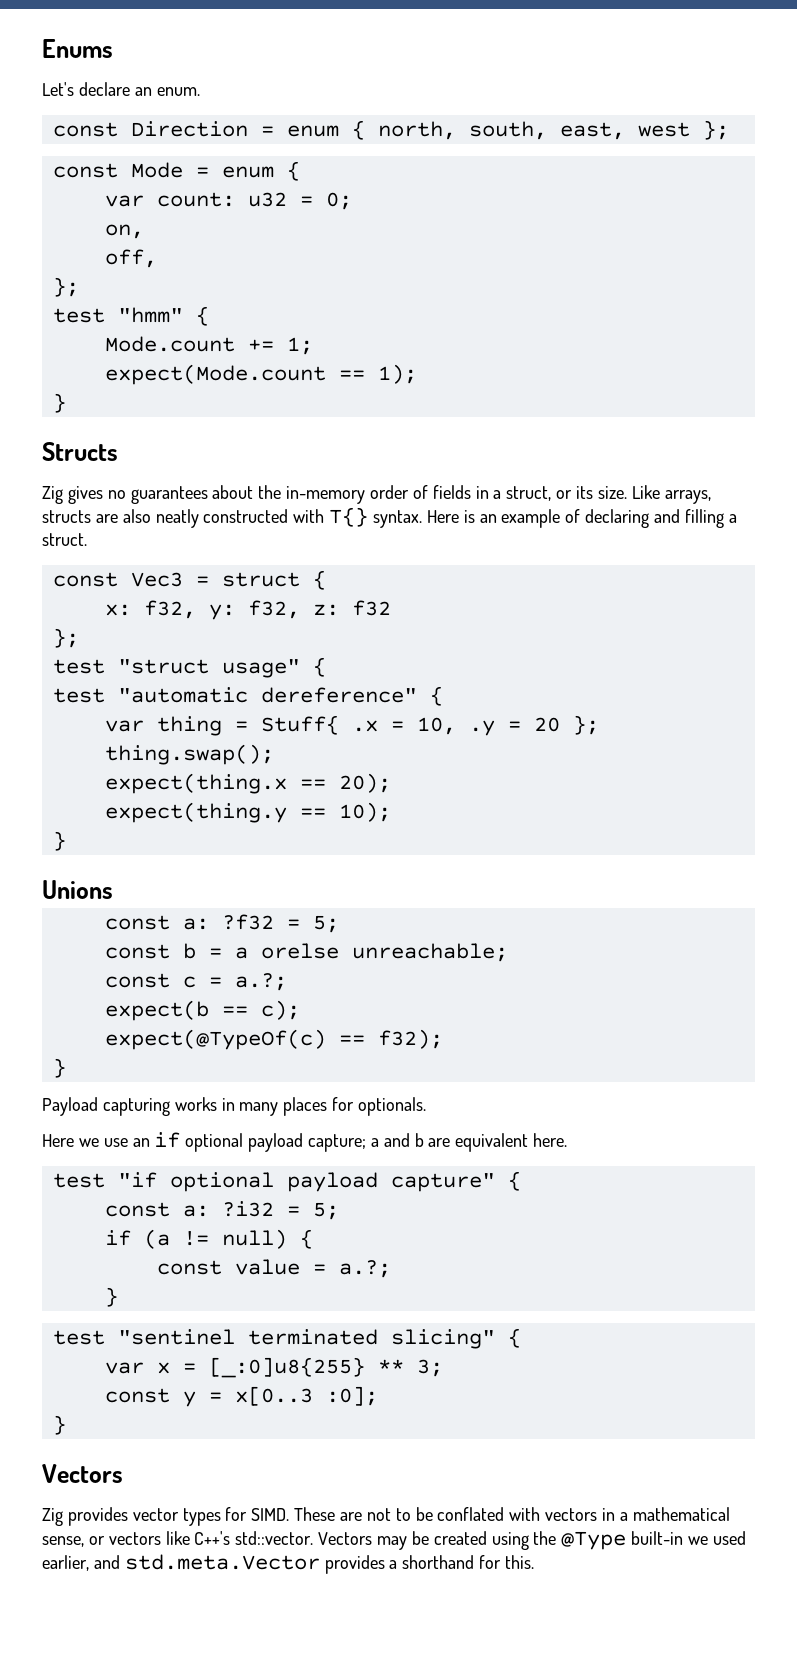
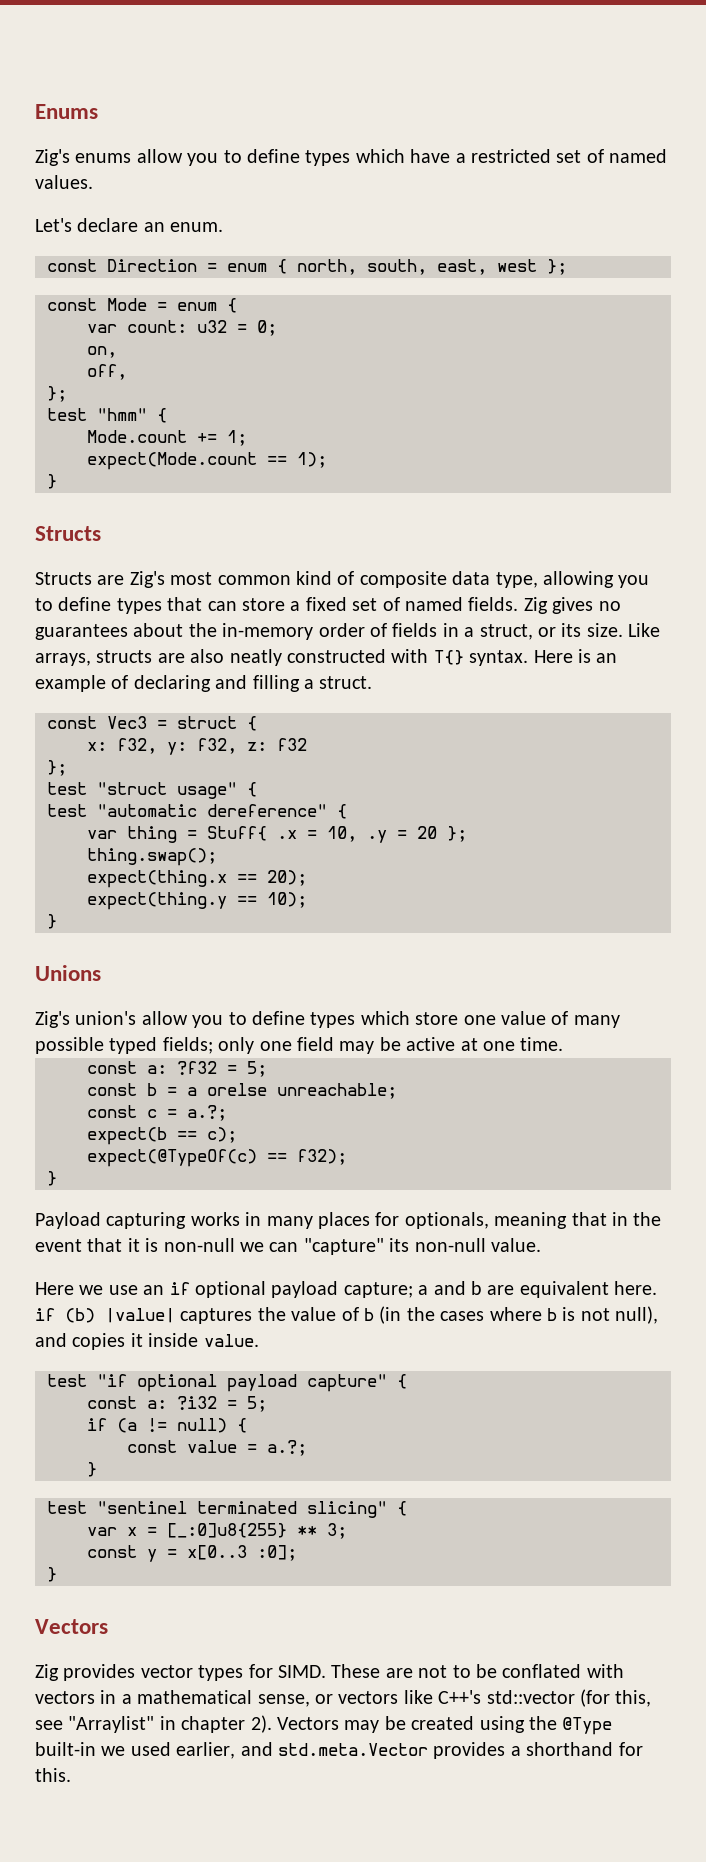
+ Zig's enums allow you to define types which have a restricted set of named values.
+ Structs are Zig's most common kind of composite data type, allowing you to define types that can store a fixed set of named fields.
+ Zig's union's allow you to define types which store one value of many possible typed fields; only one field may be active at one time.
- Payload capturing works in many places for optionals.
+ Payload capturing works in many places for optionals, meaning that in the event that it is non-null we can "capture" its non-null value.
- Here we use an if optional payload capture; a and b are equivalent here.
+ Here we use an if optional payload capture; a and b are equivalent here. if (b) |value| captures the value of b (in the cases where b is not null), and copies it inside value.
- These are not to be conflated with vectors in a mathematical sense, or vectors like C++'s std::vector.
+ These are not to be conflated with vectors in a mathematical sense, or vectors like C++'s std::vector (for this, see "Arraylist" in chapter 2).

